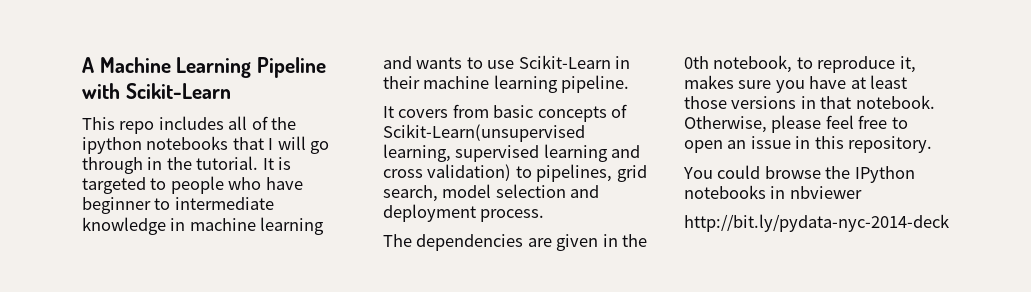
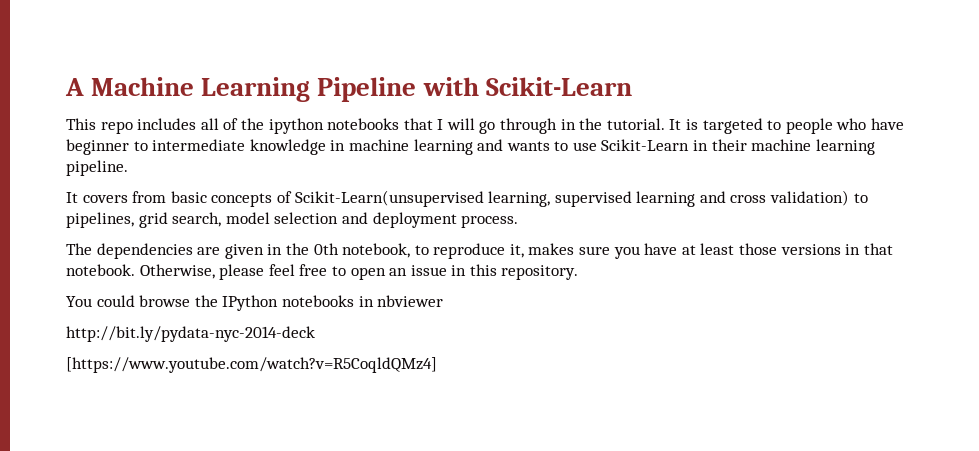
+ [https://www.youtube.com/watch?v=R5CoqldQMz4]

